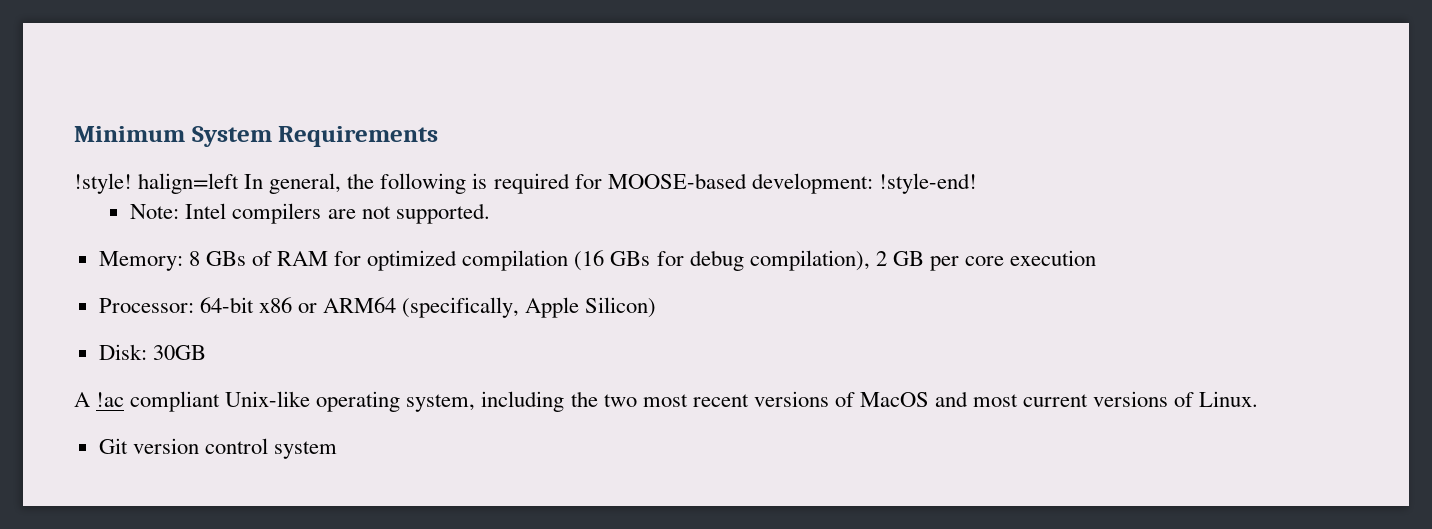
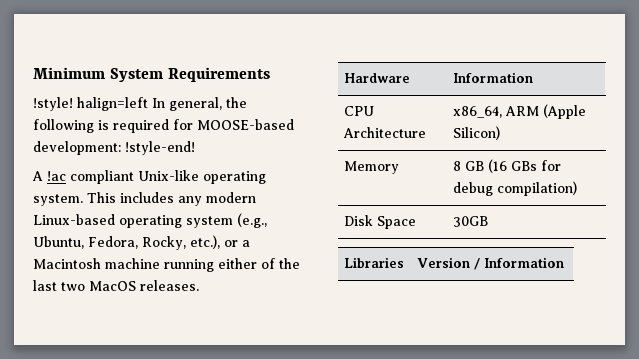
- Note: Intel compilers are not supported.
- Memory: 8 GBs of RAM for optimized compilation (16 GBs for debug compilation), 2 GB per core execution
- Processor: 64-bit x86 or ARM64 (specifically, Apple Silicon)
- Disk: 30GB
- A !ac compliant Unix-like operating system, including the two most recent versions of MacOS and most current versions of Linux.
- Git version control system
+ A !ac compliant Unix-like operating system. This includes any modern Linux-based operating system (e.g., Ubuntu, Fedora, Rocky, etc.), or a Macintosh machine running either of the last two MacOS releases.
+ Hardware | Information
+ CPU Architecture | x86_64, ARM (Apple Silicon)
+ Memory | 8 GB (16 GBs for debug compilation)
+ Disk Space | 30GB
+ Libraries | Version / Information

